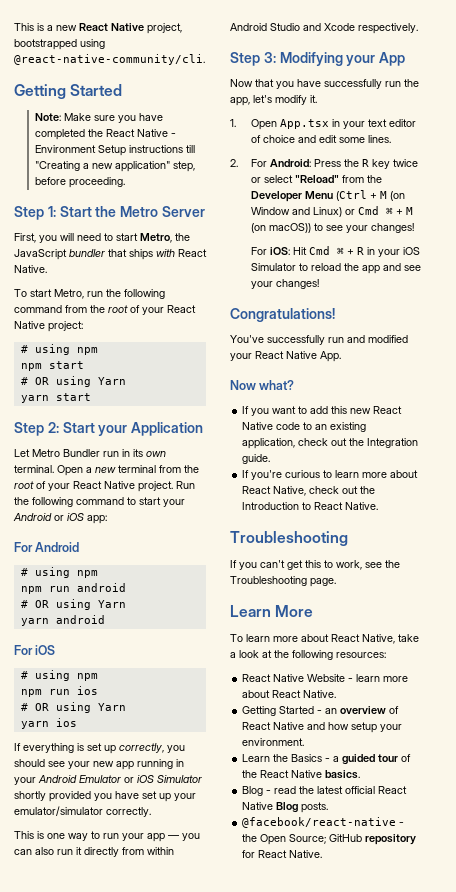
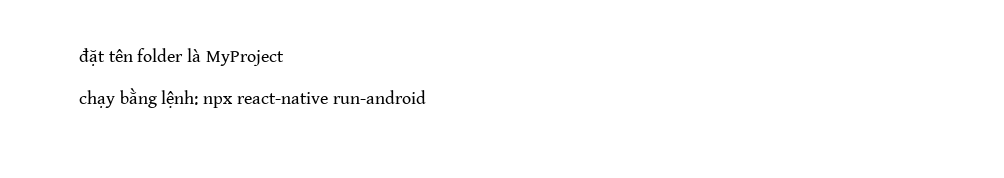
- This is a new React Native project, bootstrapped using @react-native-community/cli.
- Getting Started
- Note: Make sure you have completed the React Native - Environment Setup instructions till "Creating a new application" step, before proceeding.
- Step 1: Start the Metro Server
- First, you will need to start Metro, the JavaScript bundler that ships with React Native.
- To start Metro, run the following command from the root of your React Native project:
- # using npm
- npm start
- # OR using Yarn
- yarn start
- Step 2: Start your Application
- Let Metro Bundler run in its own terminal. Open a new terminal from the root of your React Native project. Run the following command to start your Android or iOS app:
- For Android
- # using npm
- npm run android
- # OR using Yarn
- yarn android
- For iOS
- # using npm
- npm run ios
- # OR using Yarn
- yarn ios
- If everything is set up correctly, you should see your new app running in your Android Emulator or iOS Simulator shortly provided you have set up your emulator/simulator correctly.
- This is one way to run your app — you can also run it directly from within Android Studio and Xcode respectively.
- Step 3: Modifying your App
- Now that you have successfully run the app, let's modify it.
- 1. Open App.tsx in your text editor of choice and edit some lines.
- 2. For Android: Press the R key twice or select "Reload" from the Developer Menu (Ctrl + M (on Window and Linux) or Cmd ⌘ + M (on macOS)) to see your changes!
- For iOS: Hit Cmd ⌘ + R in your iOS Simulator to reload the app and see your changes!
- Congratulations!
- You've successfully run and modified your React Native App.
- Now what?
- If you want to add this new React Native code to an existing application, check out the Integration guide.
- If you're curious to learn more about React Native, check out the Introduction to React Native.
- Troubleshooting
- If you can't get this to work, see the Troubleshooting page.
- Learn More
- To learn more about React Native, take a look at the following resources:
- React Native Website - learn more about React Native.
- Getting Started - an overview of React Native and how setup your environment.
- Learn the Basics - a guided tour of the React Native basics.
- Blog - read the latest official React Native Blog posts.
- @facebook/react-native - the Open Source; GitHub repository for React Native.
+ đặt tên folder là MyProject
+ chạy bằng lệnh: npx react-native run-android

